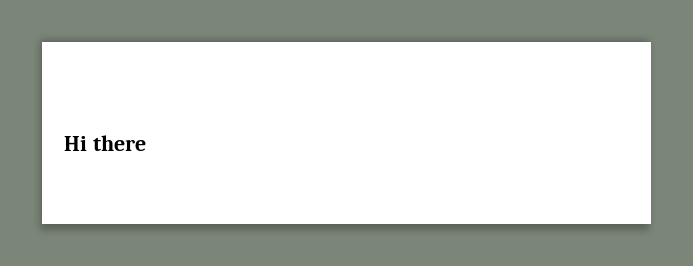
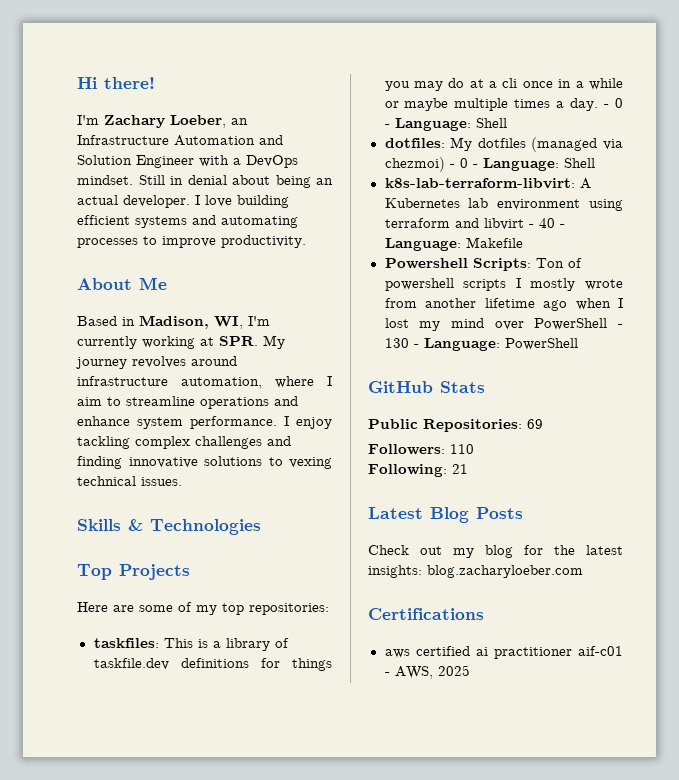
- Hi there
+ Hi there!
+ I'm Zachary Loeber, an Infrastructure Automation and Solution Engineer with a DevOps mindset. Still in denial about being an actual developer. I love building efficient systems and automating processes to improve productivity.
+ About Me
+ Based in Madison, WI, I'm currently working at SPR. My journey revolves around infrastructure automation, where I aim to streamline operations and enhance system performance. I enjoy tackling complex challenges and finding innovative solutions to vexing technical issues.
+ Skills & Technologies
+ Top Projects
+ Here are some of my top repositories:
+ taskfiles: This is a library of taskfile.dev definitions for things you may do at a cli once in a while or maybe multiple times a day. - 0 - Language: Shell
+ dotfiles: My dotfiles (managed via chezmoi) - 0 - Language: Shell
+ k8s-lab-terraform-libvirt: A Kubernetes lab environment using terraform and libvirt - 40 - Language: Makefile
+ Powershell Scripts: Ton of powershell scripts I mostly wrote from another lifetime ago when I lost my mind over PowerShell - 130 - Language: PowerShell
+ GitHub Stats
+ Public Repositories: 69
+ Followers: 110
+ Following: 21
+ Latest Blog Posts
+ Check out my blog for the latest insights: blog.zacharyloeber.com
+ Certifications
+ aws certified ai practitioner aif-c01 - AWS, 2025

